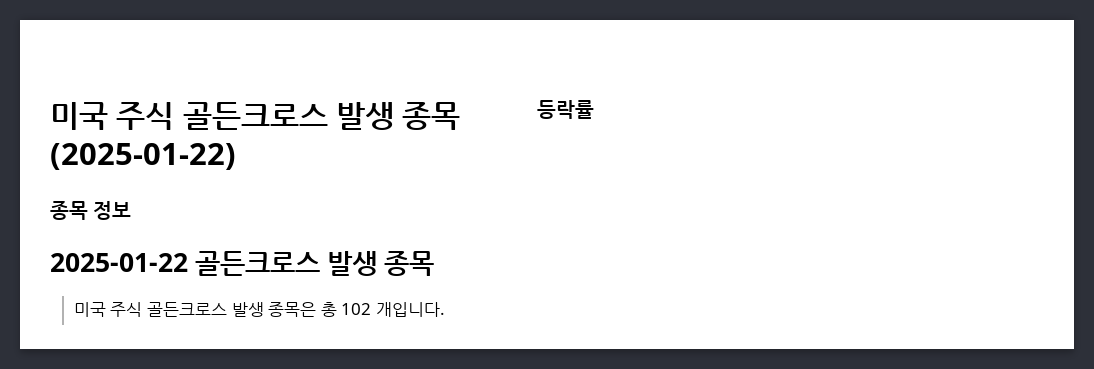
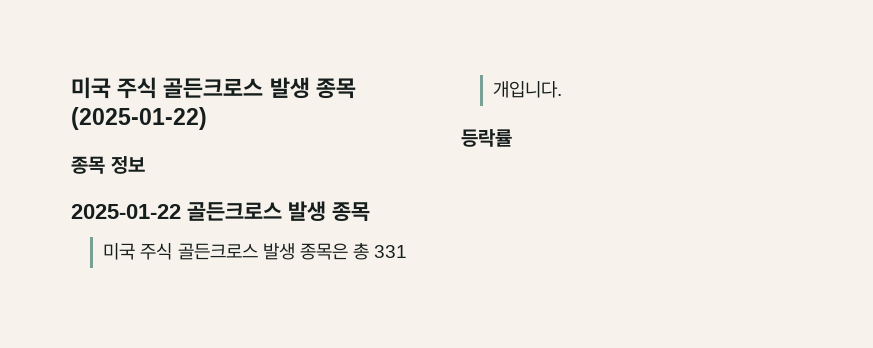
- 미국 주식 골든크로스 발생 종목은 총 102 개입니다.
+ 미국 주식 골든크로스 발생 종목은 총 331 개입니다.

